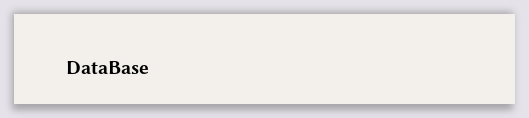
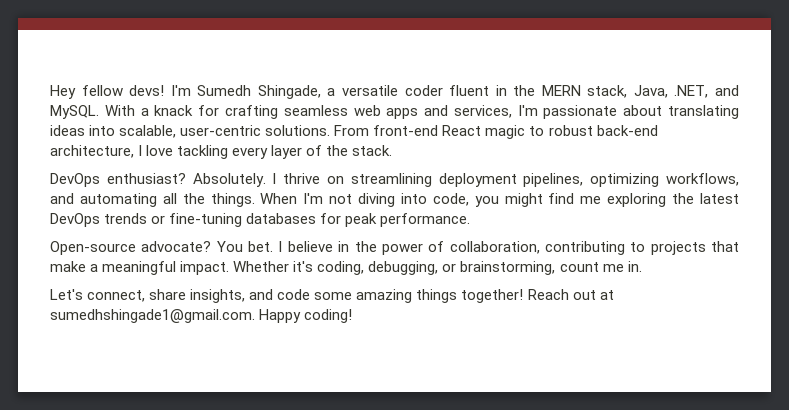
- DataBase
+ Hey fellow devs! I'm Sumedh Shingade, a versatile coder fluent in the MERN stack, Java, .NET, and MySQL. With a knack for crafting seamless web apps and services, I'm passionate about translating ideas into scalable, user-centric solutions. From front-end React magic to robust back-end architecture, I love tackling every layer of the stack.
+ DevOps enthusiast? Absolutely. I thrive on streamlining deployment pipelines, optimizing workflows, and automating all the things. When I'm not diving into code, you might find me exploring the latest DevOps trends or fine-tuning databases for peak performance.
+ Open-source advocate? You bet. I believe in the power of collaboration, contributing to projects that make a meaningful impact. Whether it's coding, debugging, or brainstorming, count me in.
+ Let's connect, share insights, and code some amazing things together! Reach out at sumedhshingade1@gmail.com. Happy coding!

